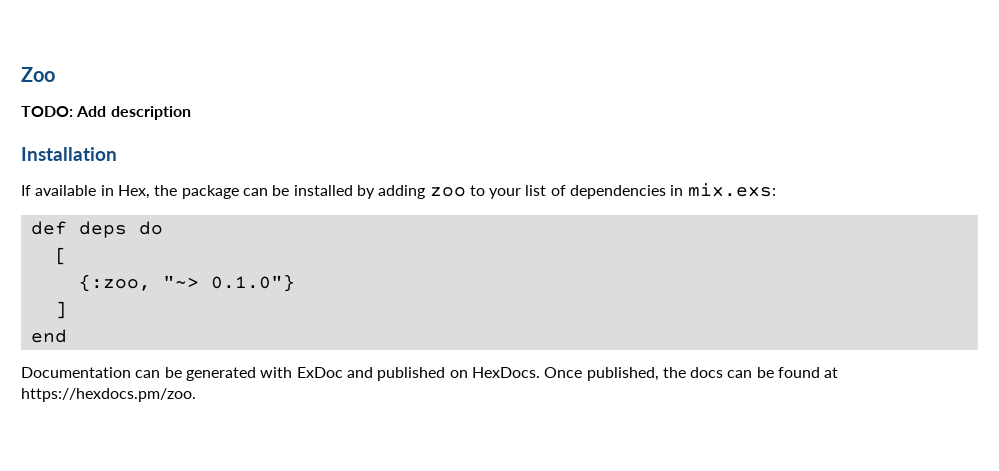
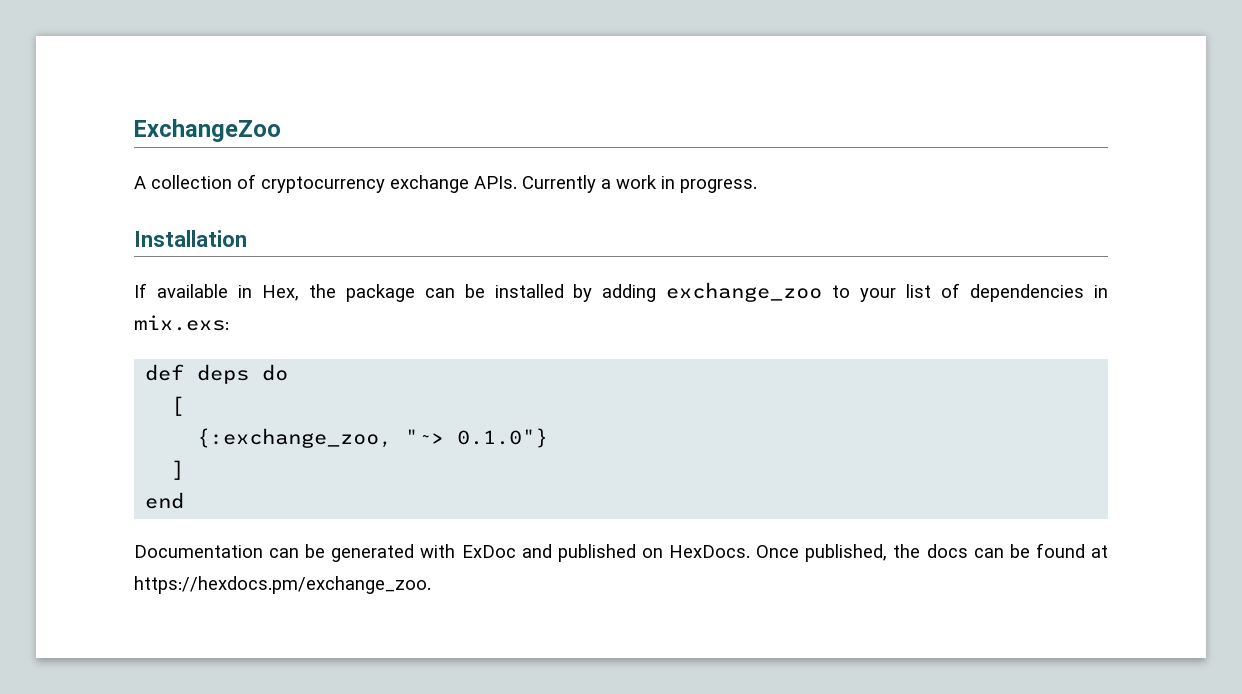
- Zoo
- TODO: Add description
+ ExchangeZoo
+ A collection of cryptocurrency exchange APIs. Currently a work in progress.
- If available in Hex, the package can be installed by adding zoo to your list of dependencies in mix.exs:
+ If available in Hex, the package can be installed by adding exchange_zoo to your list of dependencies in mix.exs:
- {:zoo, "~> 0.1.0"}
+ {:exchange_zoo, "~> 0.1.0"}
- Once published, the docs can be found at https://hexdocs.pm/zoo.
+ Once published, the docs can be found at https://hexdocs.pm/exchange_zoo.

